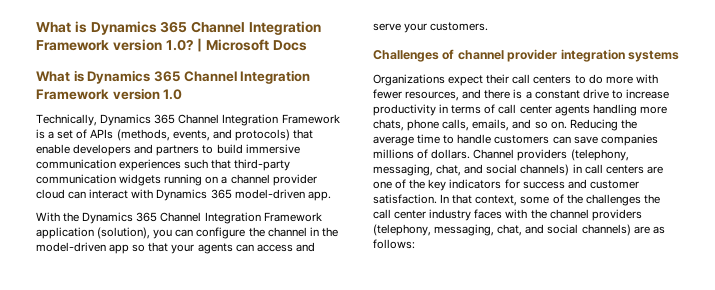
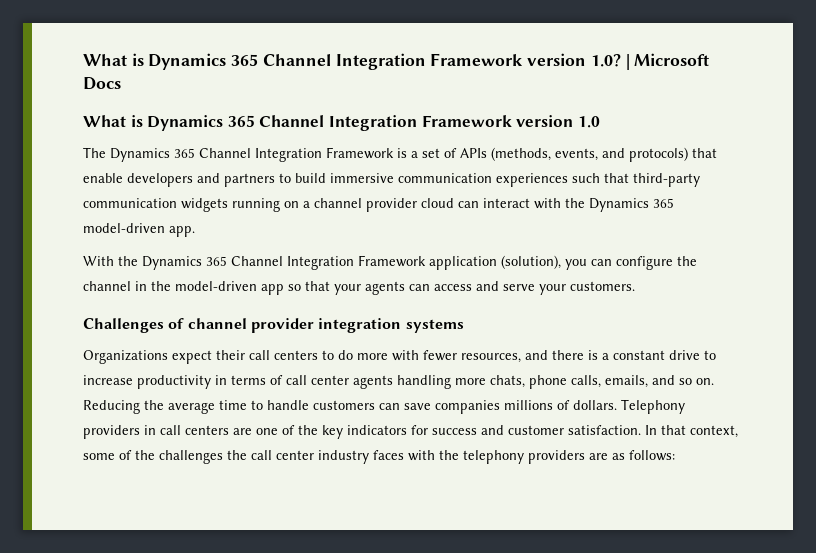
- Technically, Dynamics 365 Channel Integration Framework is a set of APIs (methods, events, and protocols) that enable developers and partners to build immersive communication experiences such that third-party communication widgets running on a channel provider cloud can interact with Dynamics 365 model-driven app.
+ The Dynamics 365 Channel Integration Framework is a set of APIs (methods, events, and protocols) that enable developers and partners to build immersive communication experiences such that third-party communication widgets running on a channel provider cloud can interact with the Dynamics 365 model-driven app.
- Channel providers (telephony, messaging, chat, and social channels) in call centers are one of the key indicators for success and customer satisfaction.
+ Telephony providers in call centers are one of the key indicators for success and customer satisfaction.
- In that context, some of the challenges the call center industry faces with the channel providers (telephony, messaging, chat, and social channels) are as follows:
+ In that context, some of the challenges the call center industry faces with the telephony providers are as follows:

